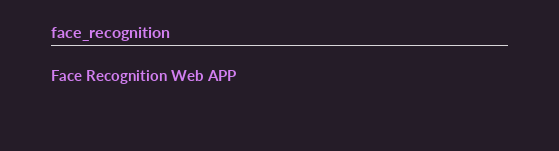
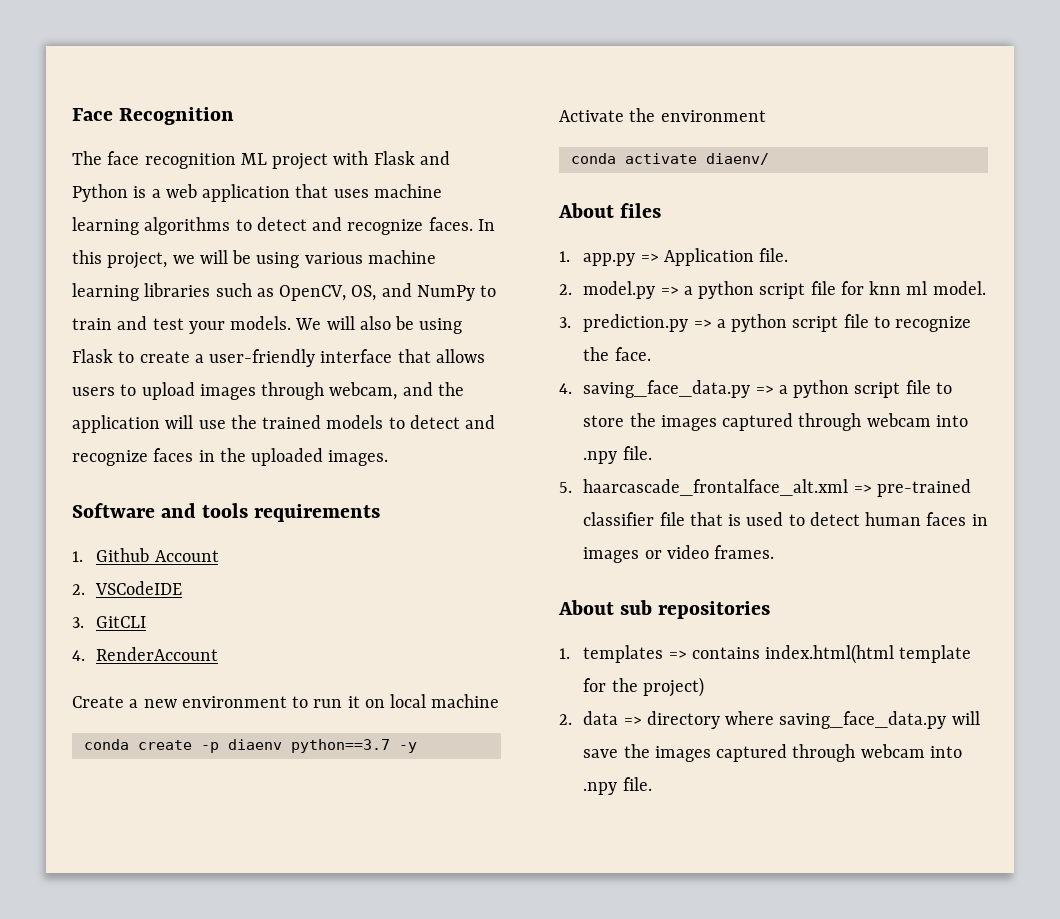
- face_recognition
- Face Recognition Web APP
+ Face Recognition
+ The face recognition ML project with Flask and Python is a web application that uses machine learning algorithms to detect and recognize faces. In this project, we will be using various machine learning libraries such as OpenCV, OS, and NumPy to train and test your models. We will also be using Flask to create a user-friendly interface that allows users to upload images through webcam, and the application will use the trained models to detect and recognize faces in the uploaded images.
+ Software and tools requirements
+ 1. Github Account
+ 2. VSCodeIDE
+ 3. GitCLI
+ 4. RenderAccount
+ Create a new environment to run it on local machine
+ conda create -p diaenv python==3.7 -y
+ Activate the environment
+ conda activate diaenv/
+ About files
+ 1. app.py => Application file.
+ 2. model.py => a python script file for knn ml model.
+ 3. prediction.py => a python script file to recognize the face.
+ 4. saving_face_data.py => a python script file to store the images captured through webcam into .npy file.
+ 5. haarcascade_frontalface_alt.xml => pre-trained classifier file that is used to detect human faces in images or video frames.
+ About sub repositories
+ 1. templates => contains index.html(html template for the project)
+ 2. data => directory where saving_face_data.py will save the images captured through webcam into .npy file.

